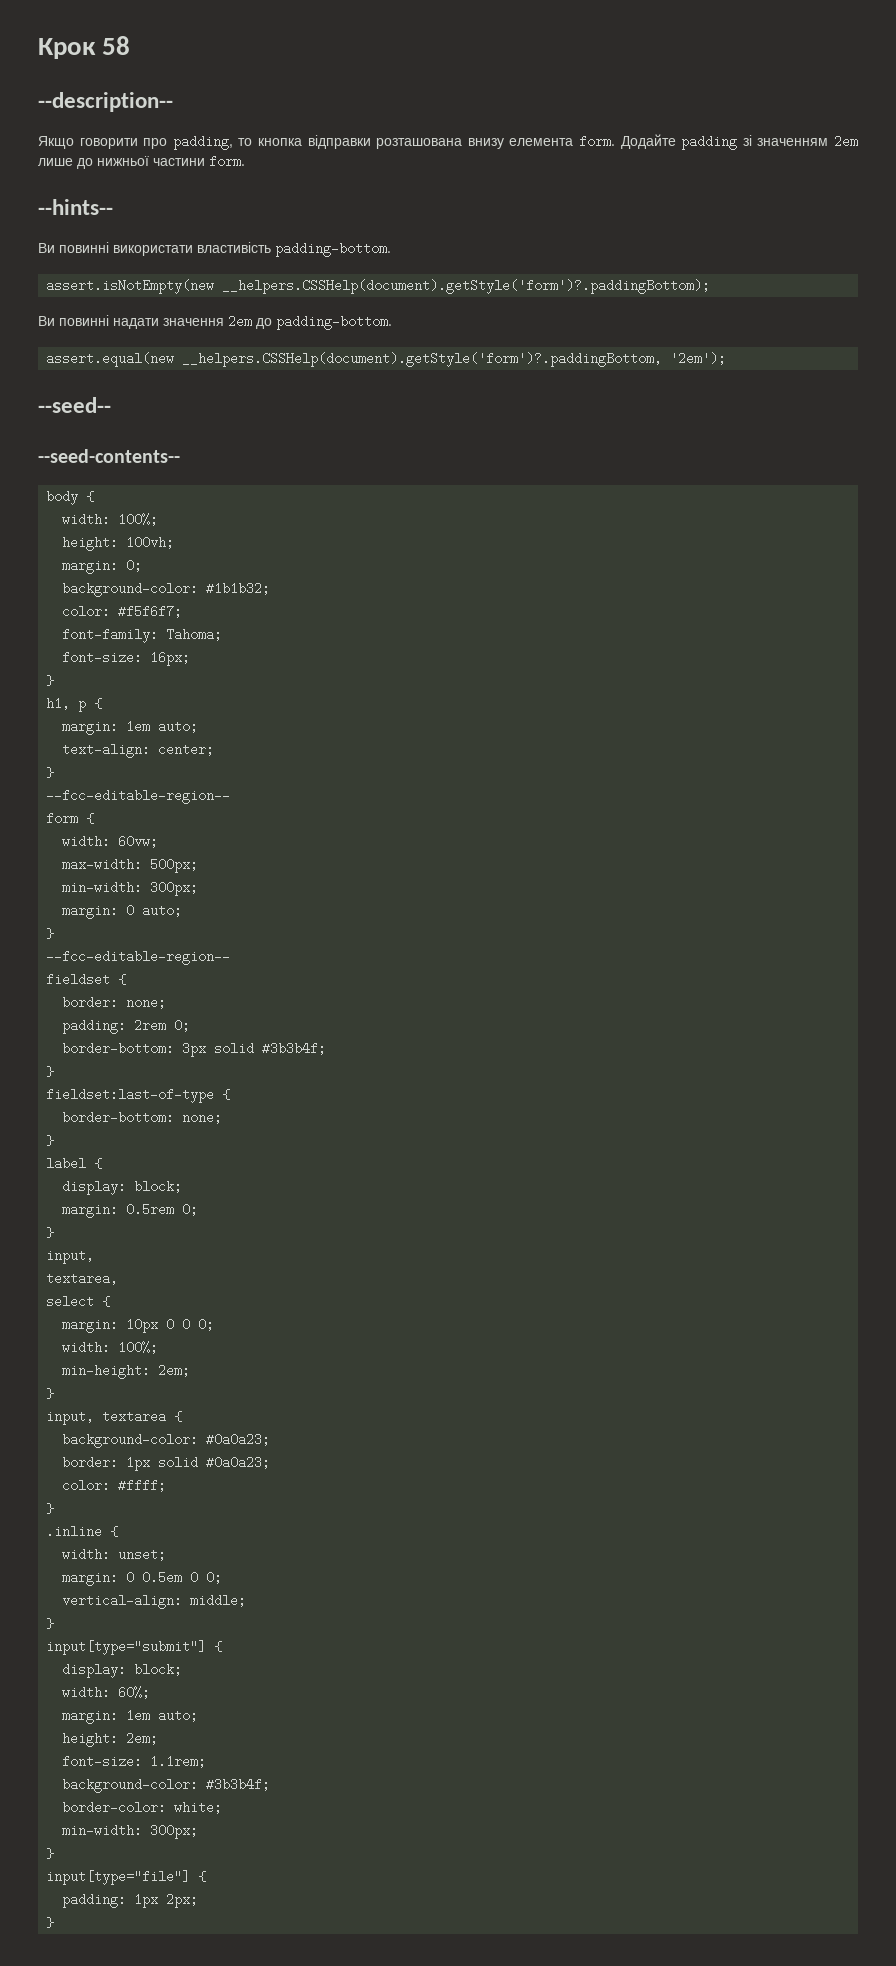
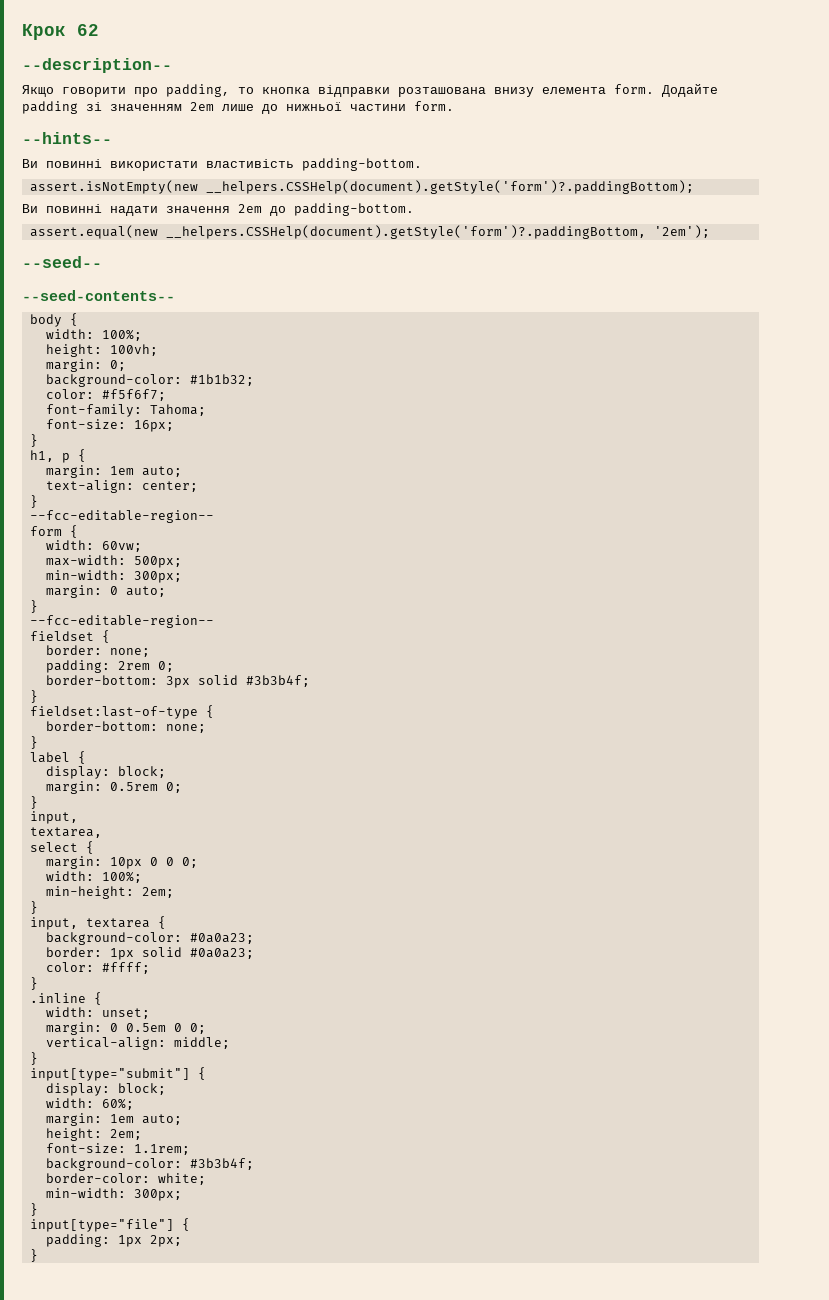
- Крок 58
+ Крок 62

